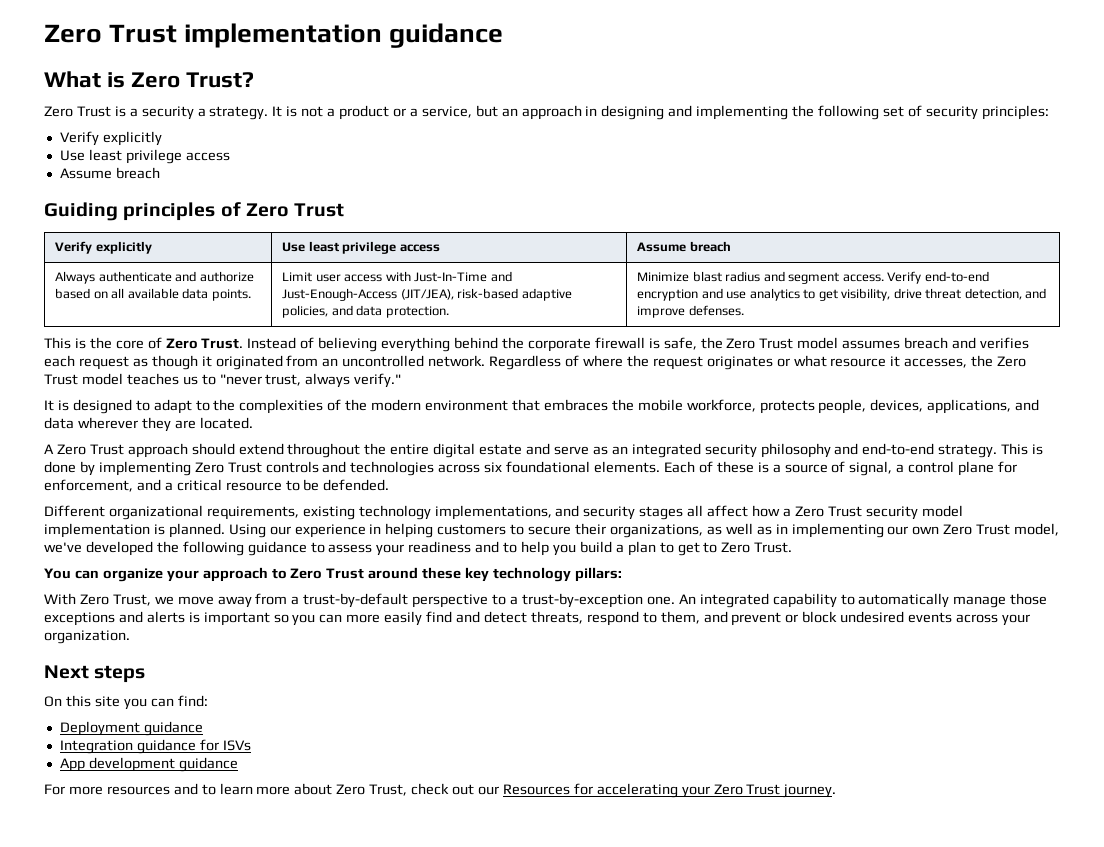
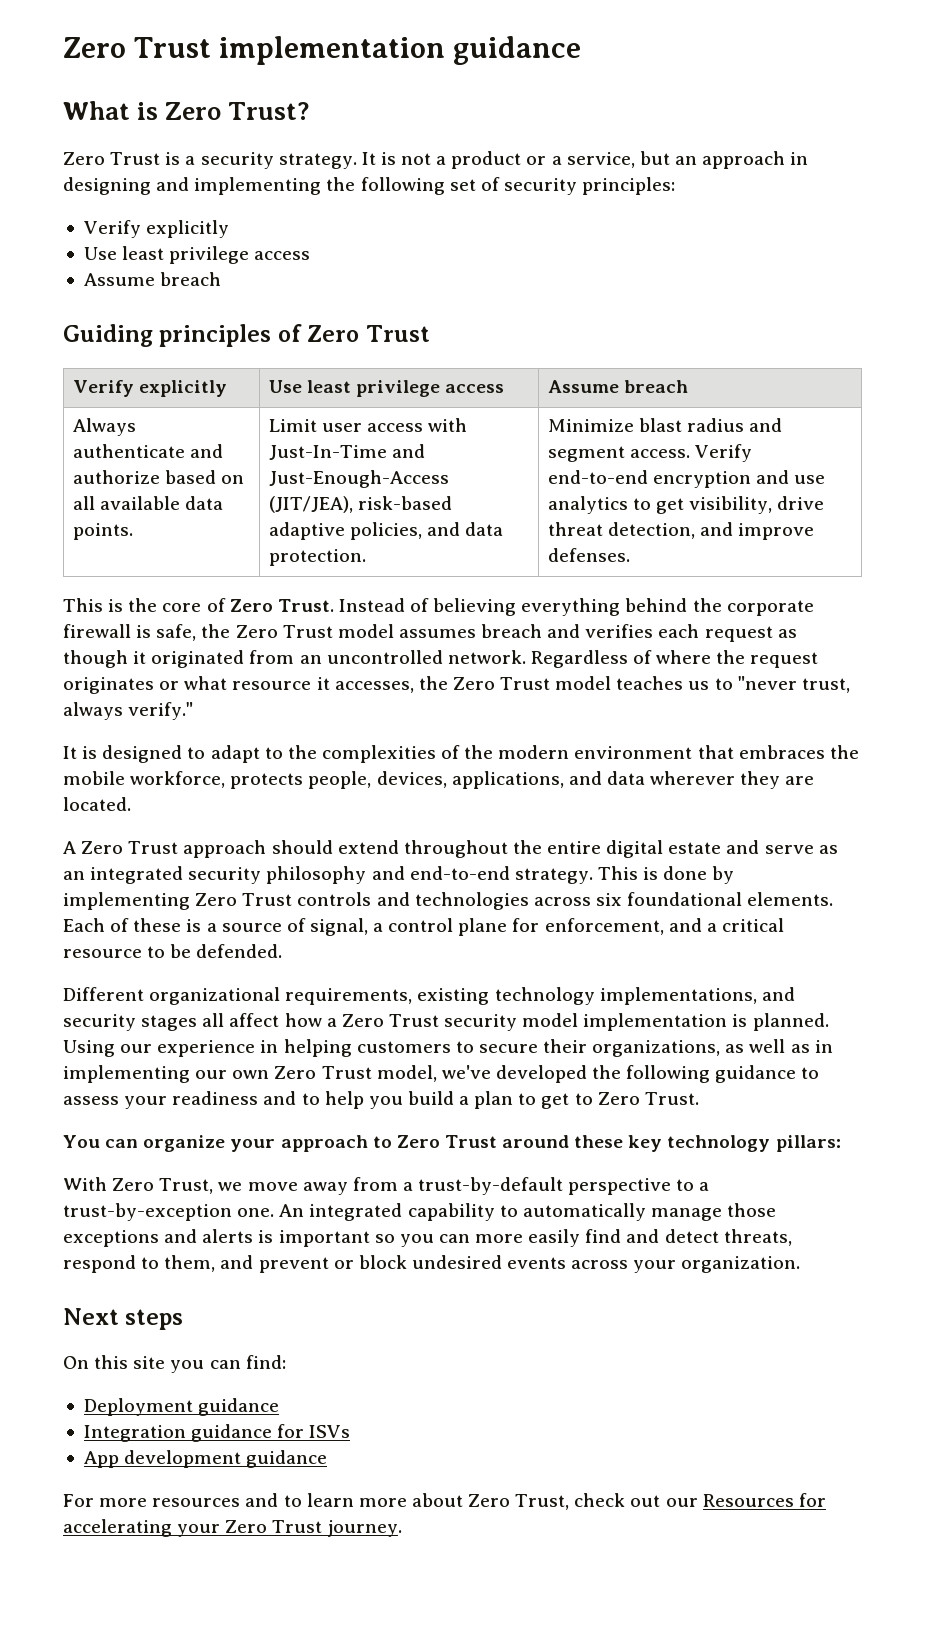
- Zero Trust is a security a strategy.
+ Zero Trust is a security strategy.

